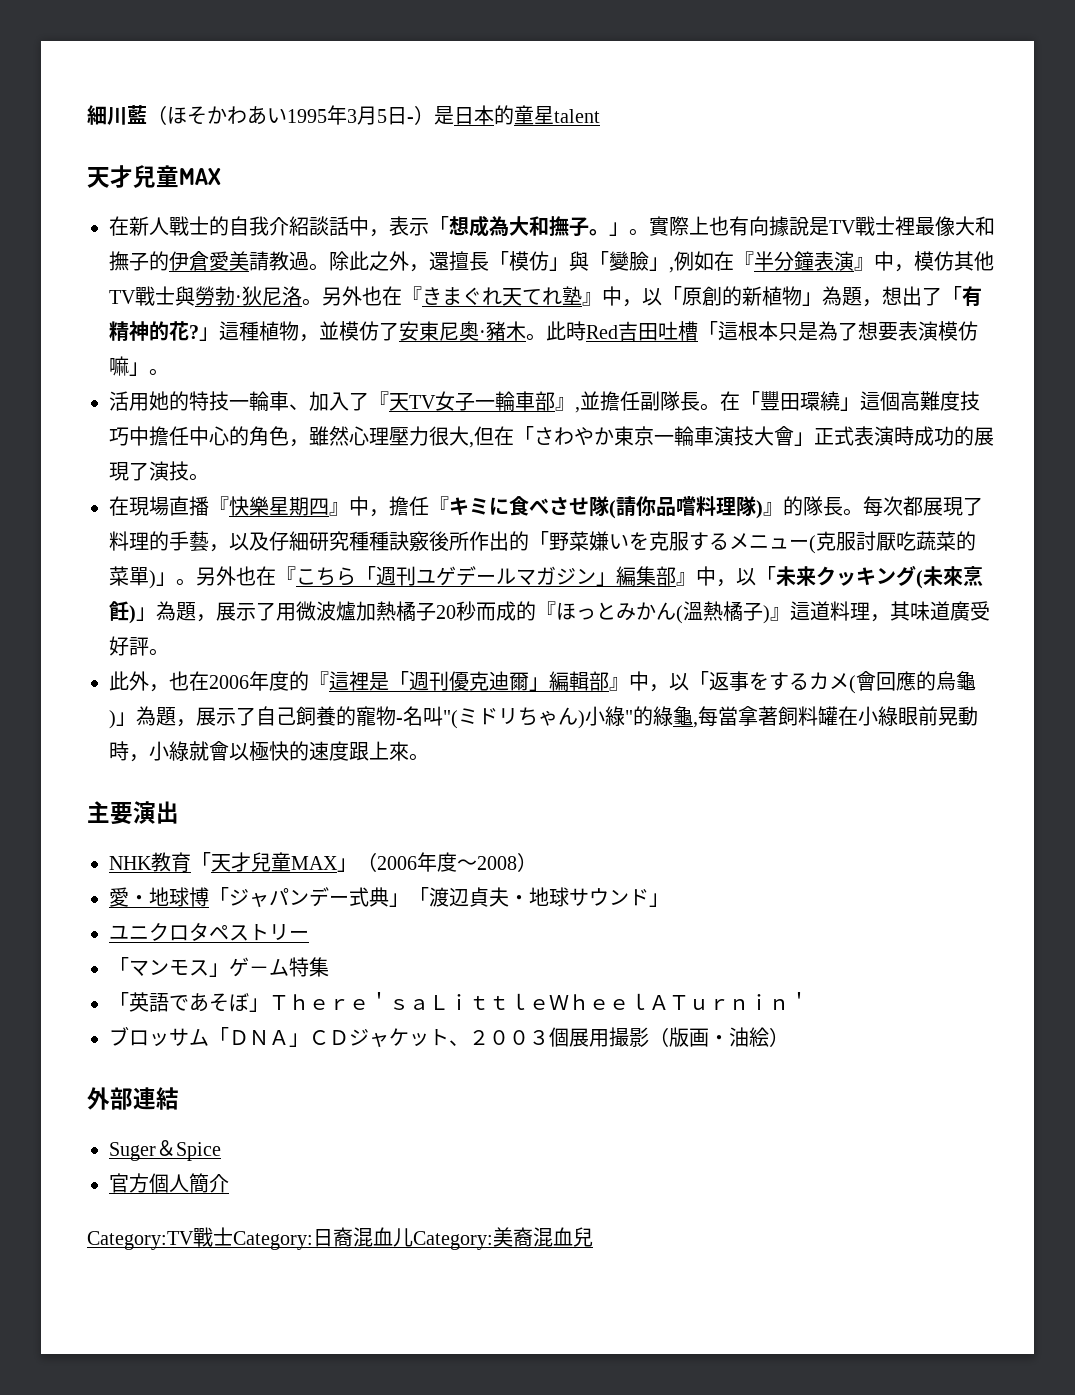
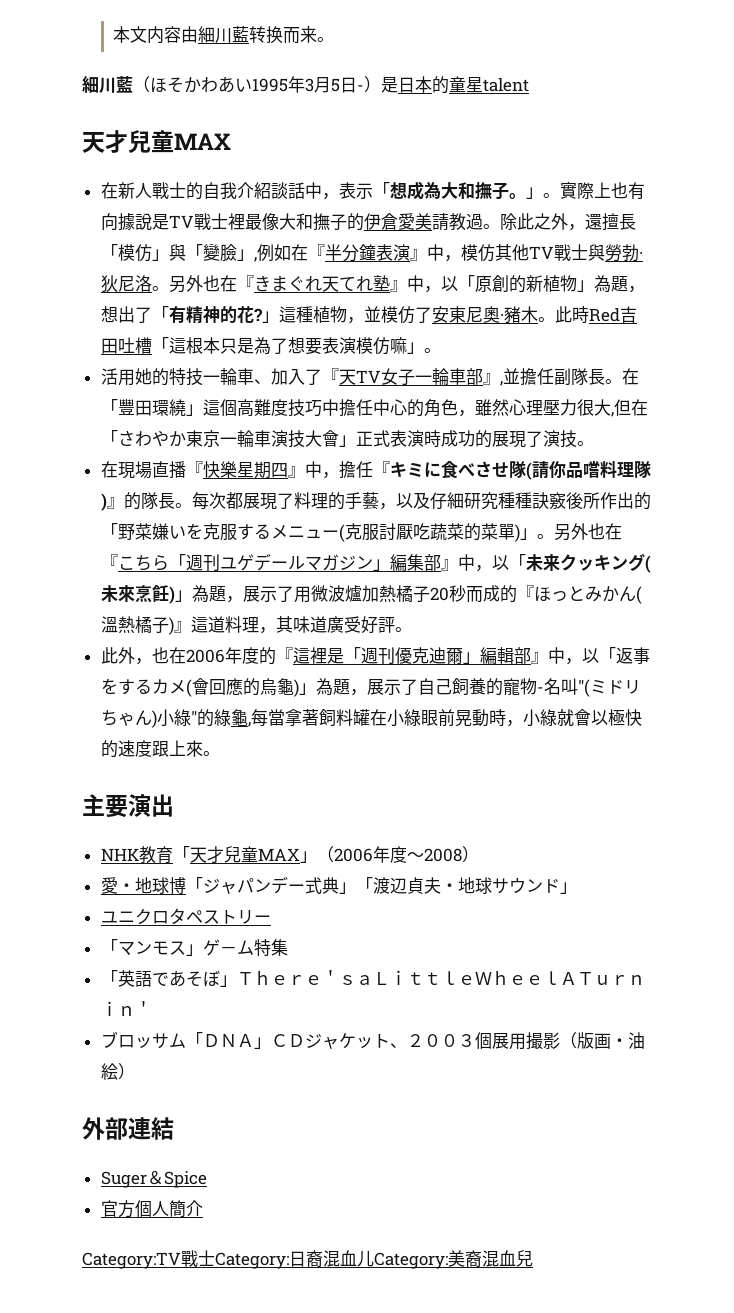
+ 本文内容由細川藍转换而来。

